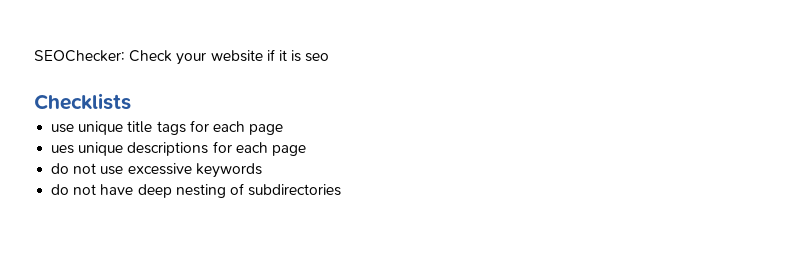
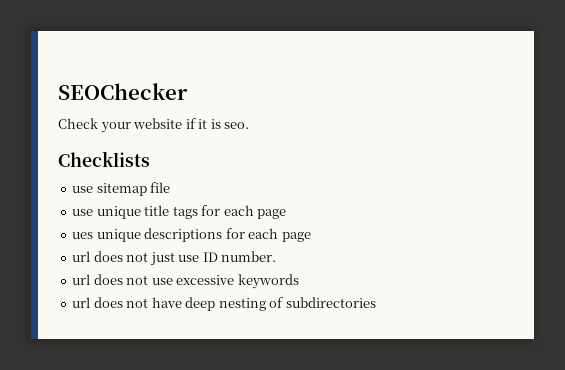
- SEOChecker: Check your website if it is seo
+ SEOChecker
+ Check your website if it is seo.
+ use sitemap file
- do not use excessive keywords
+ url does not just use ID number.
+ url does not use excessive keywords
- do not have deep nesting of subdirectories
+ url does not have deep nesting of subdirectories

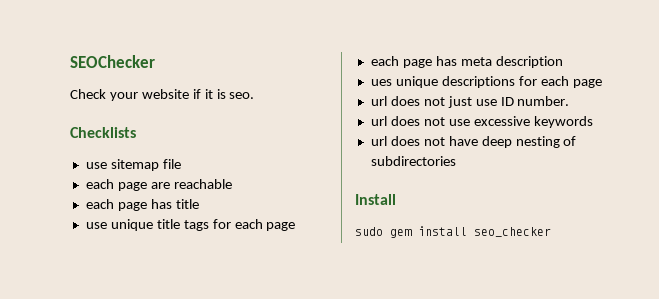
+ each page are reachable
+ each page has title
+ each page has meta description
+ Install
+ sudo gem install seo_checker

